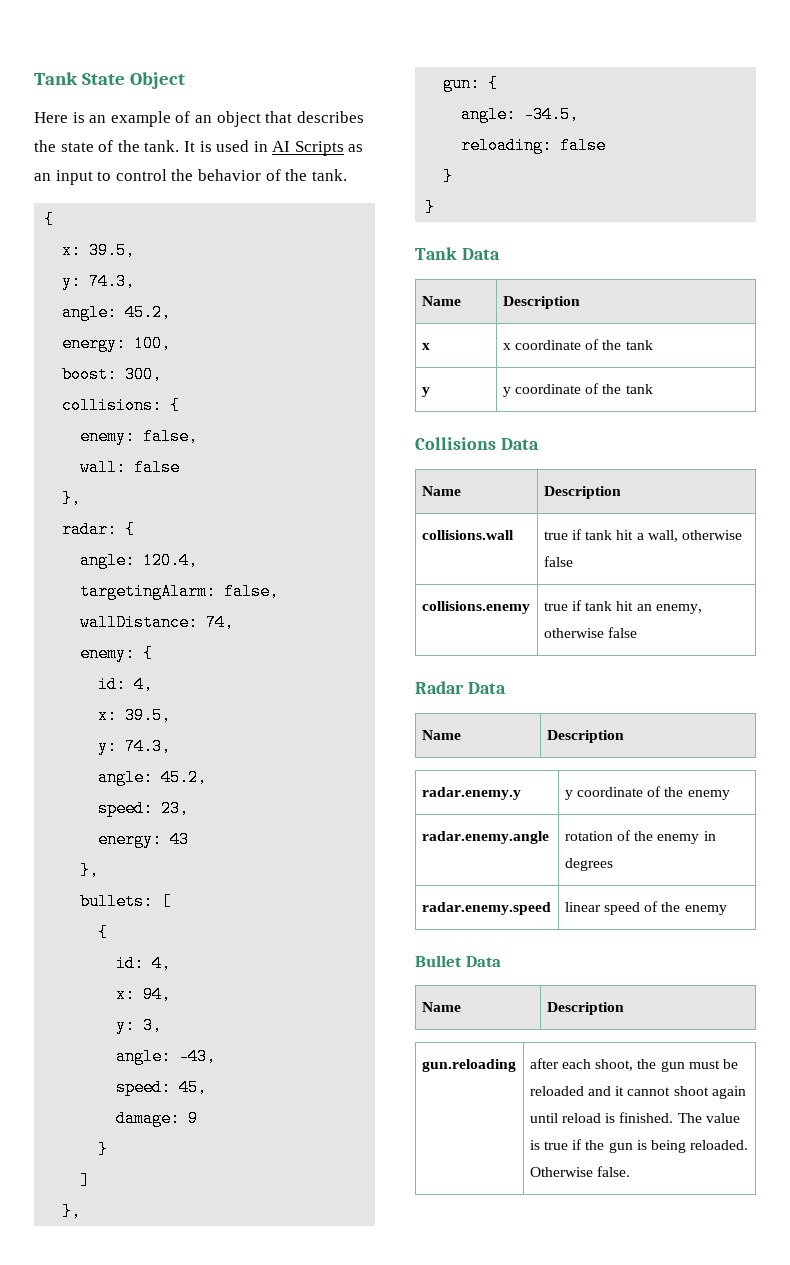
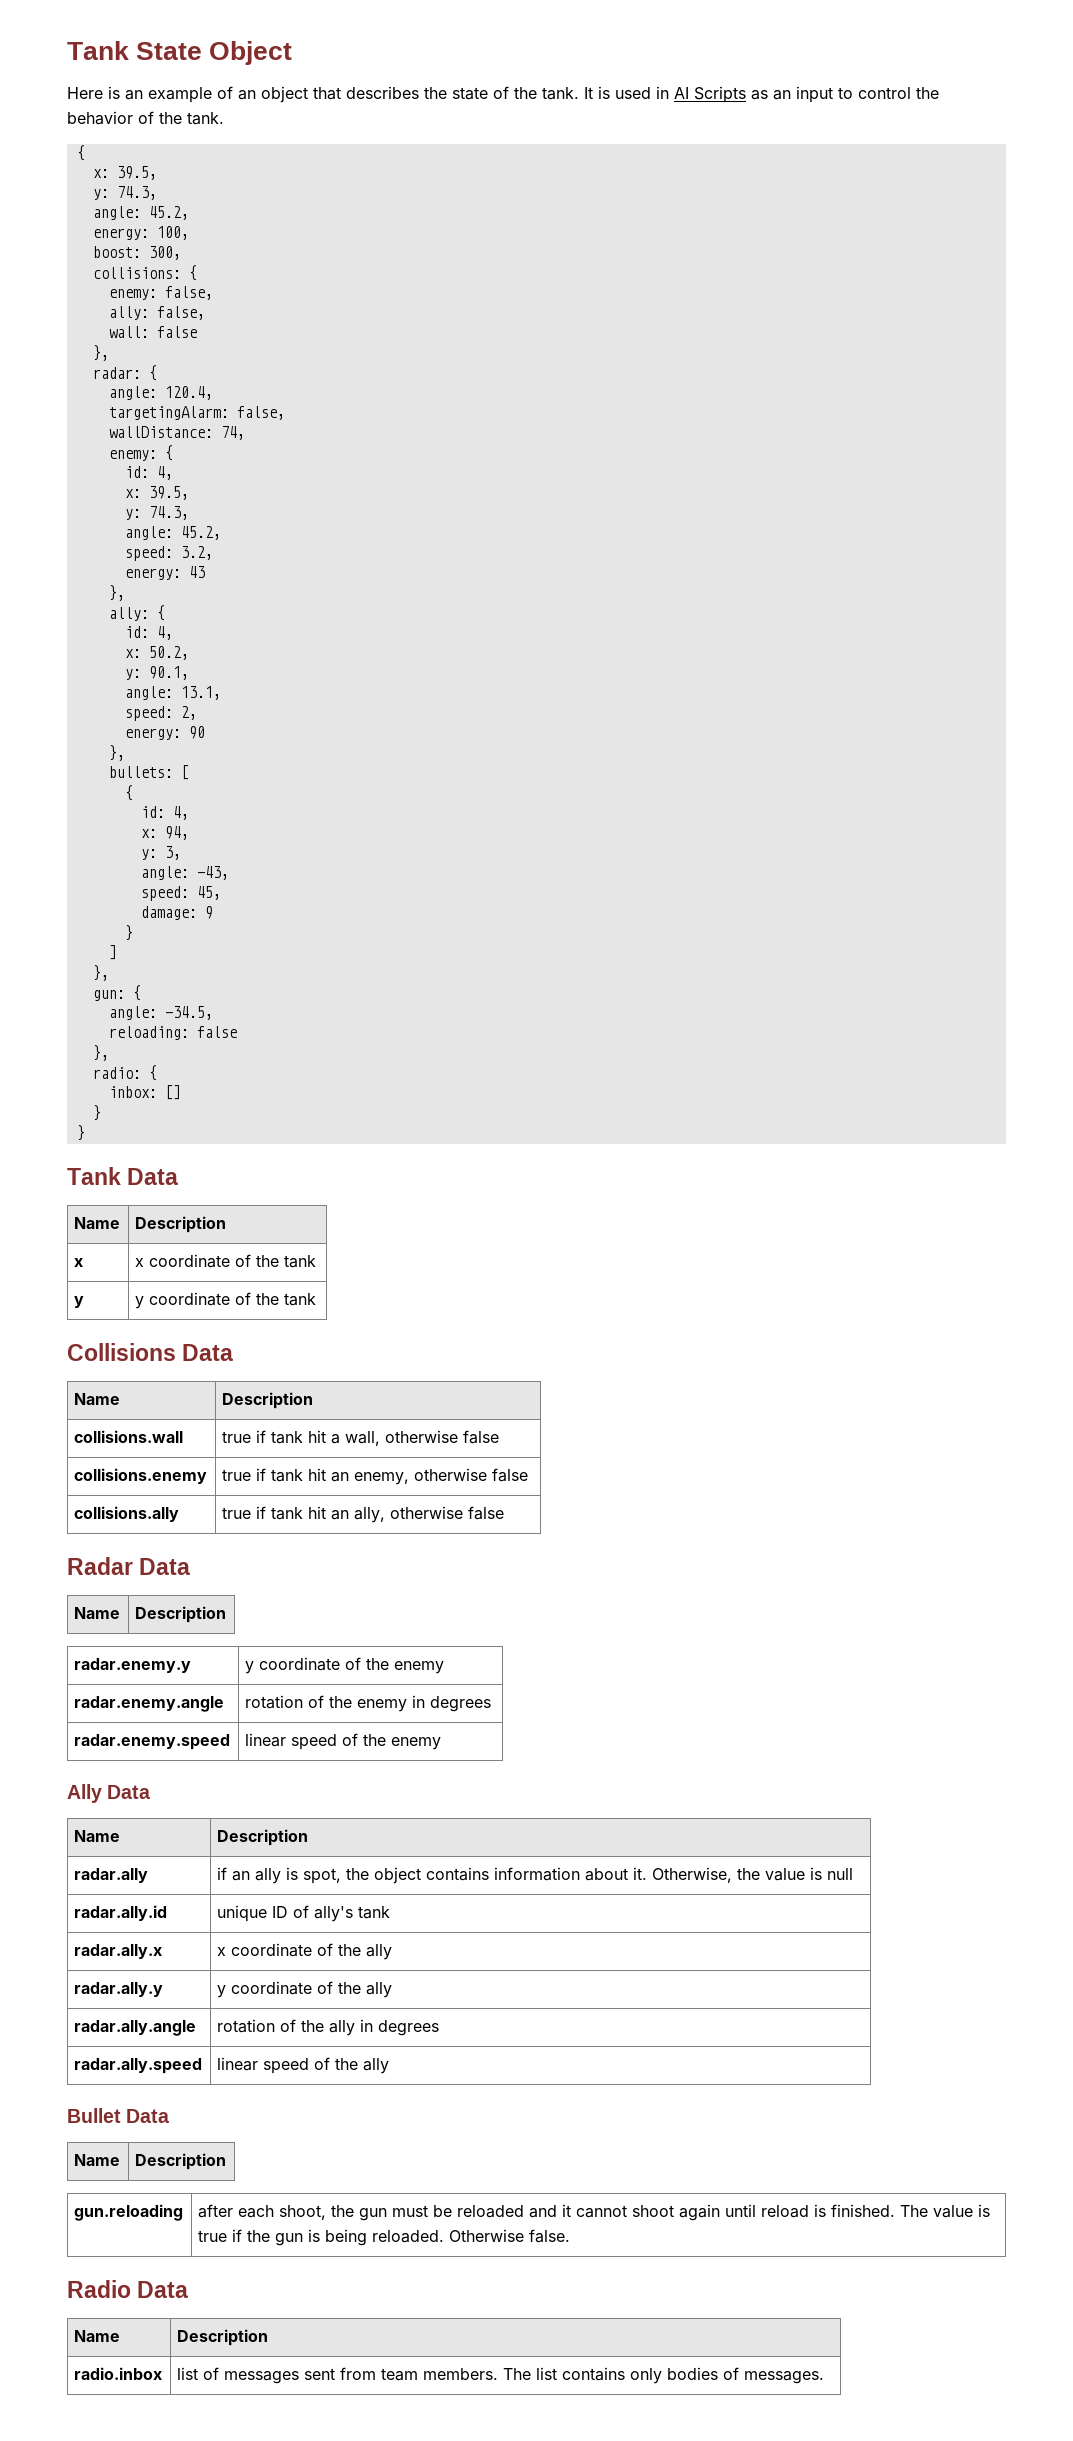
+ ally: false,
- speed: 23,
+ speed: 3.2,
+ ally: {
+ id: 4,
+ x: 50.2,
+ y: 90.1,
+ angle: 13.1,
+ speed: 2,
+ energy: 90
+ },
  reloading: false
+ },
+ radio: {
+ inbox: []
+ collisions.ally | true if tank hit an ally, otherwise false
+ Ally Data
+ Name | Description
+ radar.ally | if an ally is spot, the object contains information about it. Otherwise, the value is null
+ radar.ally.id | unique ID of ally's tank
+ radar.ally.x | x coordinate of the ally
+ radar.ally.y | y coordinate of the ally
+ radar.ally.angle | rotation of the ally in degrees
+ radar.ally.speed | linear speed of the ally
+ Radio Data
+ Name | Description
+ radio.inbox | list of messages sent from team members. The list contains only bodies of messages.

